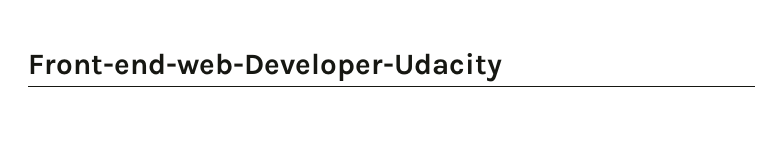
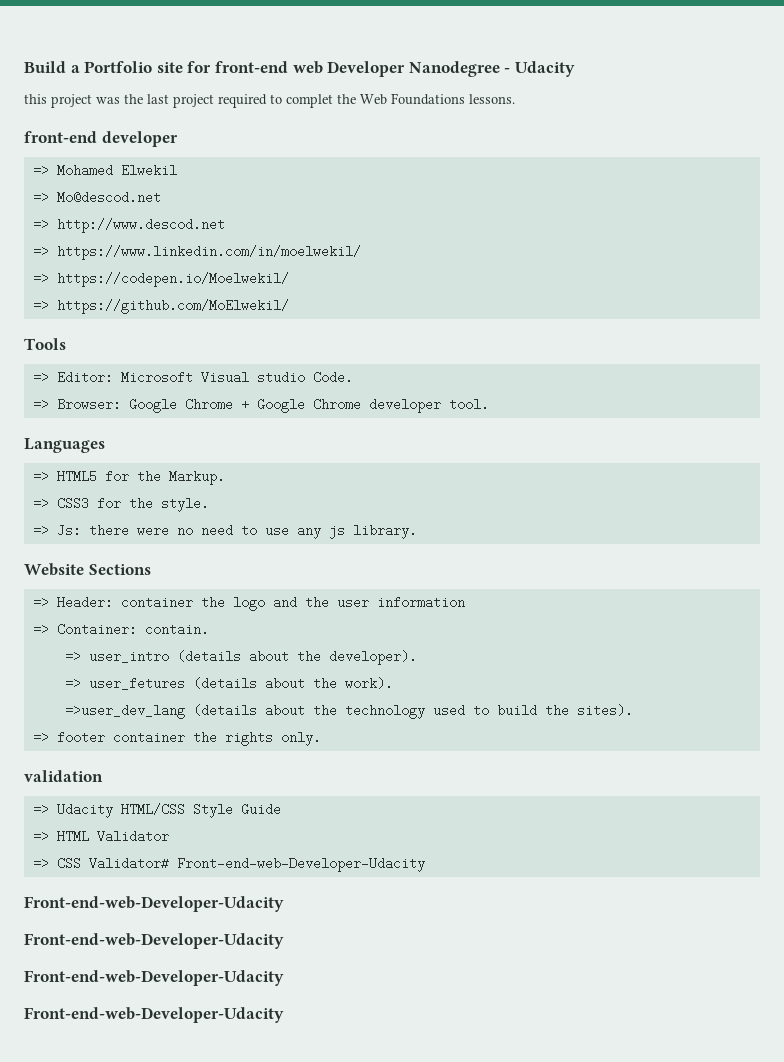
+ Build a Portfolio site for front-end web Developer Nanodegree - Udacity
+ this project was the last project required to complet the Web Foundations lessons.
+ front-end developer
+ => Mohamed Elwekil
+ => Mo@descod.net
+ => http://www.descod.net
+ => https://www.linkedin.com/in/moelwekil/
+ => https://codepen.io/Moelwekil/
+ => https://github.com/MoElwekil/
+ Tools
+ => Editor: Microsoft Visual studio Code.
+ => Browser: Google Chrome + Google Chrome developer tool.
+ Languages
+ => HTML5 for the Markup.
+ => CSS3 for the style.
+ => Js: there were no need to use any js library.
+ Website Sections
+ => Header: container the logo and the user information
+ => Container: contain.
+ => user_intro (details about the developer).
+ => user_fetures (details about the work).
+ =>user_dev_lang (details about the technology used to build the sites).
+ => footer container the rights only.
+ validation
+ => Udacity HTML/CSS Style Guide
+ => HTML Validator
+ => CSS Validator# Front-end-web-Developer-Udacity
+ Front-end-web-Developer-Udacity
+ Front-end-web-Developer-Udacity
+ Front-end-web-Developer-Udacity

